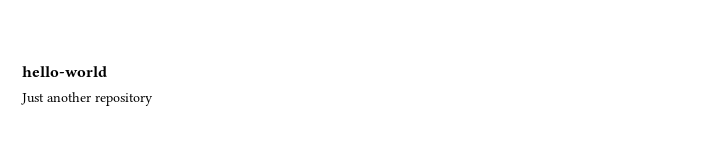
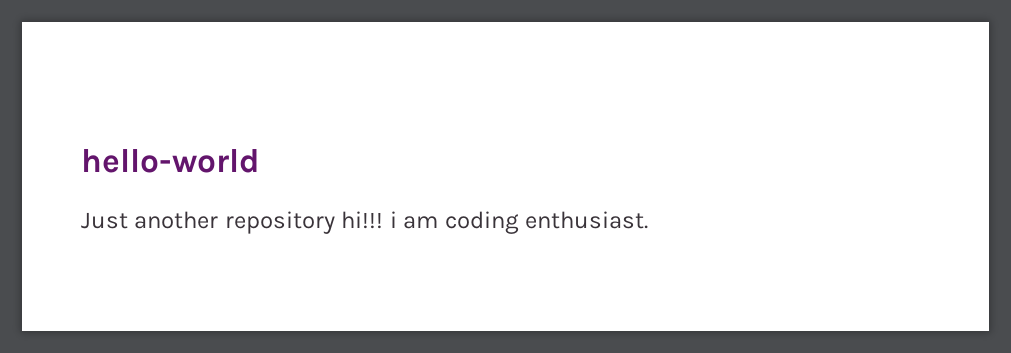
- Just another repository
+ Just another repository hi!!! i am coding enthusiast.

